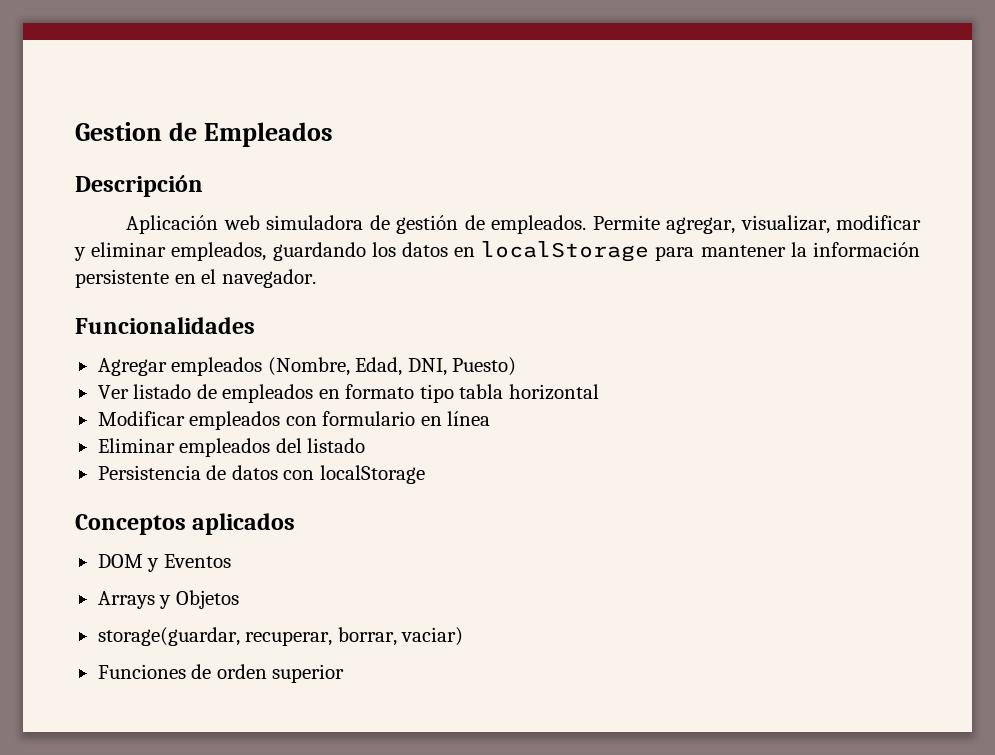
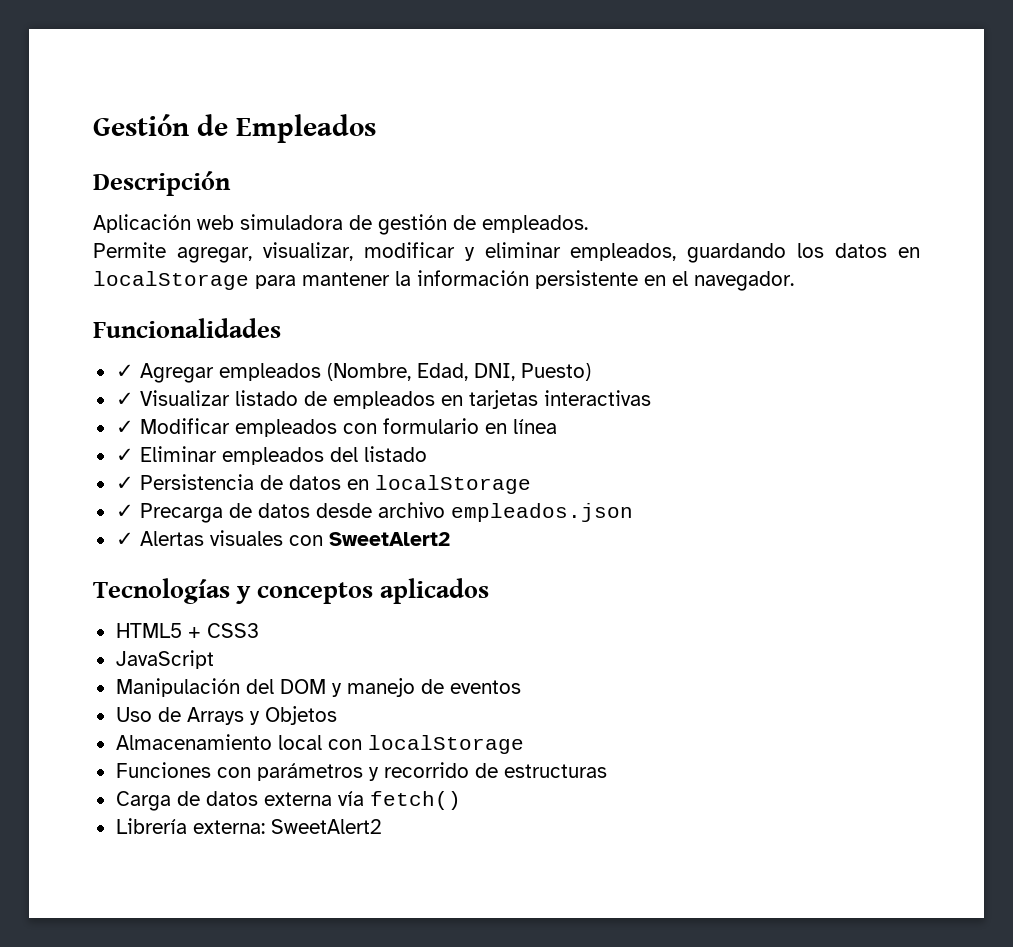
- Gestion de Empleados
+ Gestión de Empleados
- Aplicación web simuladora de gestión de empleados. Permite agregar, visualizar, modificar y eliminar empleados, guardando los datos en localStorage para mantener la información persistente en el navegador.
+ Aplicación web simuladora de gestión de empleados.
+ Permite agregar, visualizar, modificar y eliminar empleados, guardando los datos en localStorage para mantener la información persistente en el navegador.
- Agregar empleados (Nombre, Edad, DNI, Puesto)
+ ✓ Agregar empleados (Nombre, Edad, DNI, Puesto)
- Ver listado de empleados en formato tipo tabla horizontal
- Modificar empleados con formulario en línea
+ ✓ Visualizar listado de empleados en tarjetas interactivas
+ ✓ Modificar empleados con formulario en línea
- Eliminar empleados del listado
+ ✓ Eliminar empleados del listado
- Persistencia de datos con localStorage
- Conceptos aplicados
- DOM y Eventos
- Arrays y Objetos
- storage(guardar, recuperar, borrar, vaciar)
- Funciones de orden superior
+ ✓ Persistencia de datos en localStorage
+ ✓ Precarga de datos desde archivo empleados.json
+ ✓ Alertas visuales con SweetAlert2
+ Tecnologías y conceptos aplicados
+ HTML5 + CSS3
+ JavaScript
+ Manipulación del DOM y manejo de eventos
+ Uso de Arrays y Objetos
+ Almacenamiento local con localStorage
+ Funciones con parámetros y recorrido de estructuras
+ Carga de datos externa vía fetch()
+ Librería externa: SweetAlert2

